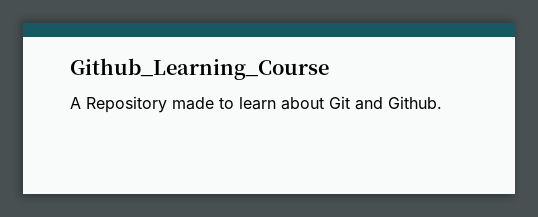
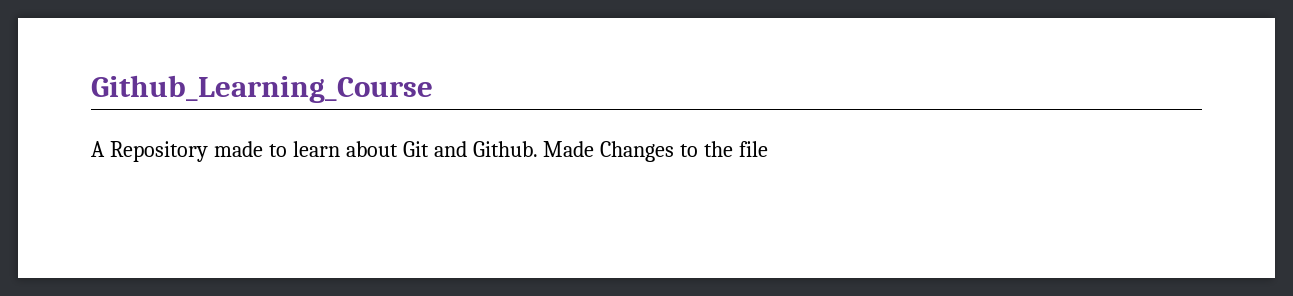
+ Made Changes to the file

